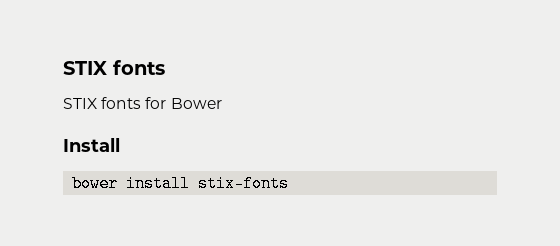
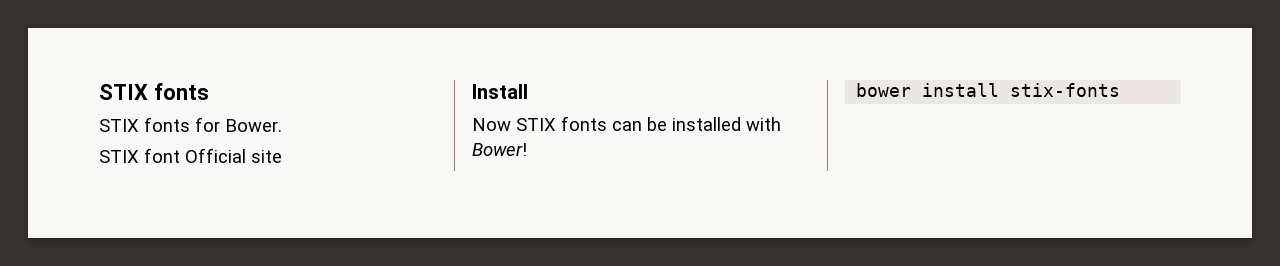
- STIX fonts for Bower
+ STIX fonts for Bower.
+ STIX font Official site
  Install
+ Now STIX fonts can be installed with Bower!

